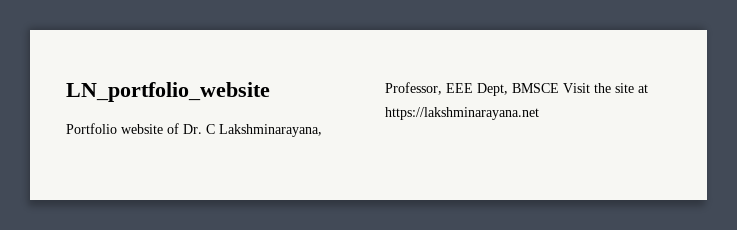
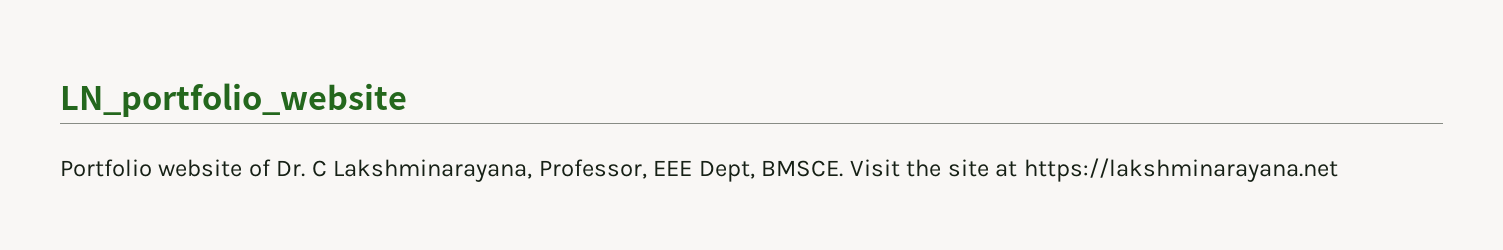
- Portfolio website of Dr. C Lakshminarayana, Professor, EEE Dept, BMSCE Visit the site at https://lakshminarayana.net
+ Portfolio website of Dr. C Lakshminarayana, Professor, EEE Dept, BMSCE. Visit the site at https://lakshminarayana.net

